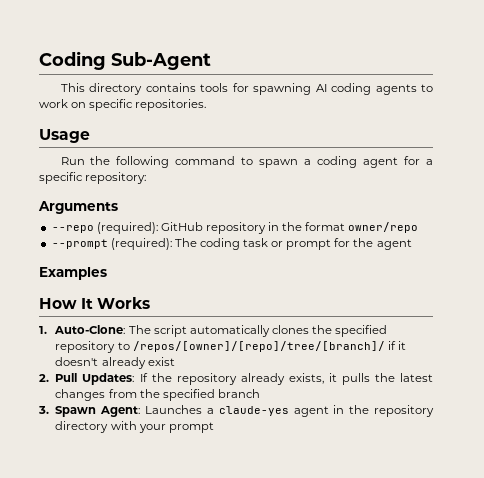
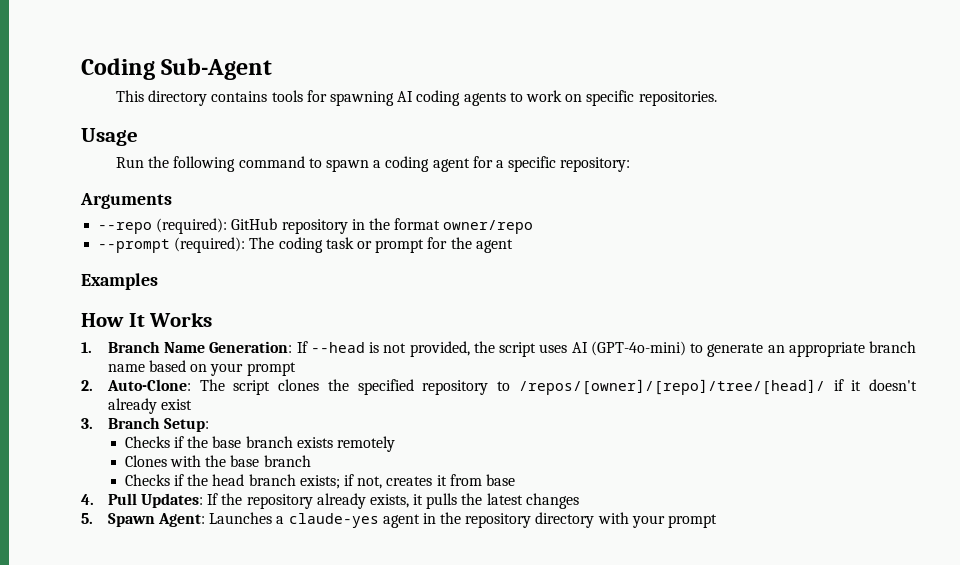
- 1. Auto-Clone: The script automatically clones the specified repository to /repos/[owner]/[repo]/tree/[branch]/ if it doesn't already exist
+ 1. Branch Name Generation: If --head is not provided, the script uses AI (GPT-4o-mini) to generate an appropriate branch name based on your prompt
+ 2. Auto-Clone: The script clones the specified repository to /repos/[owner]/[repo]/tree/[head]/ if it doesn't already exist
- 2. Pull Updates: If the repository already exists, it pulls the latest changes from the specified branch
- 3. Spawn Agent: Launches a claude-yes agent in the repository directory with your prompt
+ 3. Branch Setup:
+ Checks if the base branch exists remotely
+ Clones with the base branch
+ Checks if the head branch exists; if not, creates it from base
+ 4. Pull Updates: If the repository already exists, it pulls the latest changes
+ 5. Spawn Agent: Launches a claude-yes agent in the repository directory with your prompt

